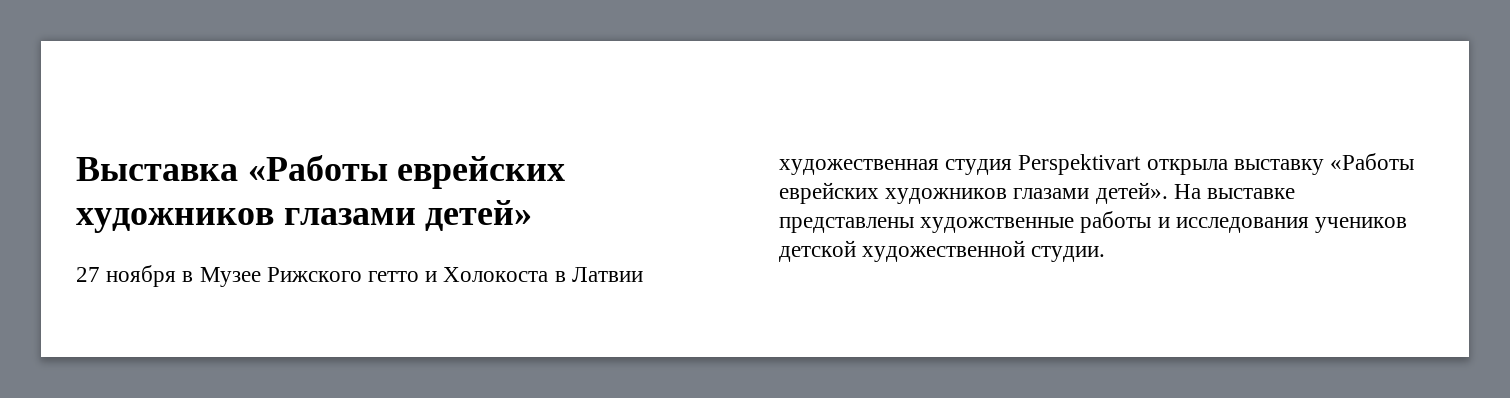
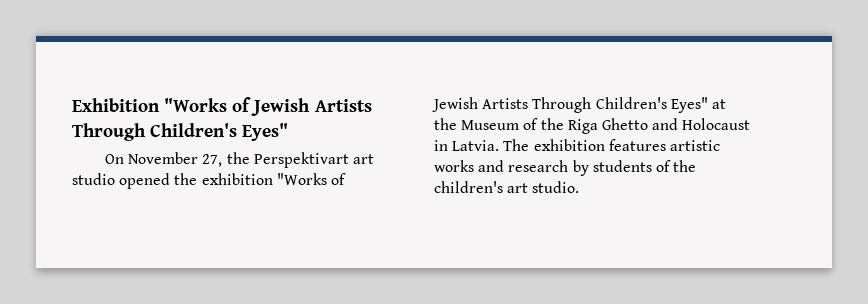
- Выставка «Работы еврейских художников глазами детей»
- 27 ноября в Музее Рижского гетто и Холокоста в Латвии художественная студия Perspektivart открыла выставку «Работы еврейских художников глазами детей». На выставке представлены художственные работы и исследования учеников детской художественной студии.
+ Exhibition "Works of Jewish Artists Through Children's Eyes"
+ On November 27, the Perspektivart art studio opened the exhibition "Works of Jewish Artists Through Children's Eyes" at the Museum of the Riga Ghetto and Holocaust in Latvia. The exhibition features artistic works and research by students of the children's art studio.

